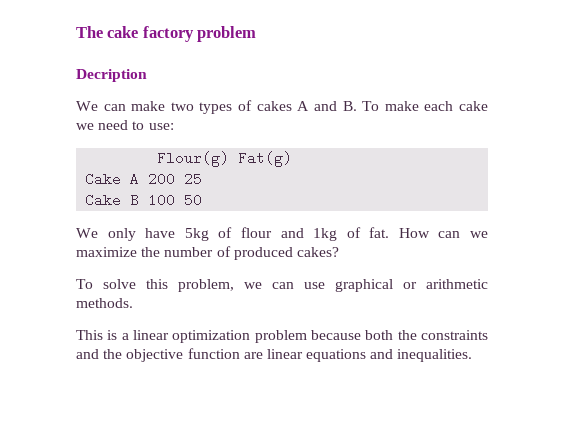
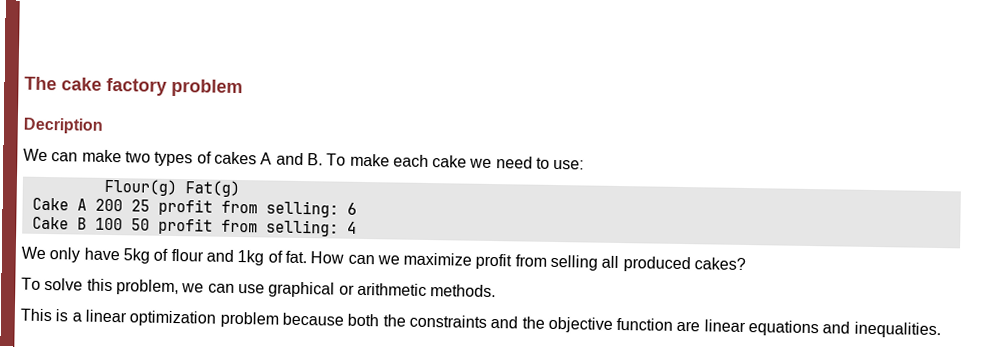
- Cake A 200 25
+ Cake A 200 25 profit from selling: 6
- Cake B 100 50
+ Cake B 100 50 profit from selling: 4
- How can we maximize the number of produced cakes?
+ How can we maximize profit from selling all produced cakes?

